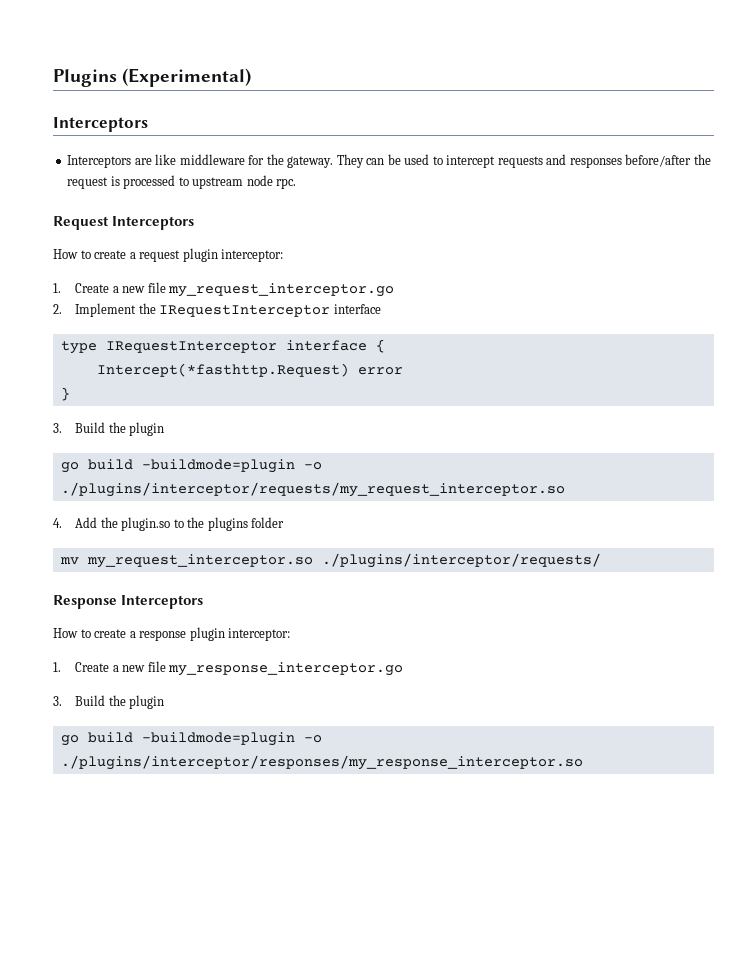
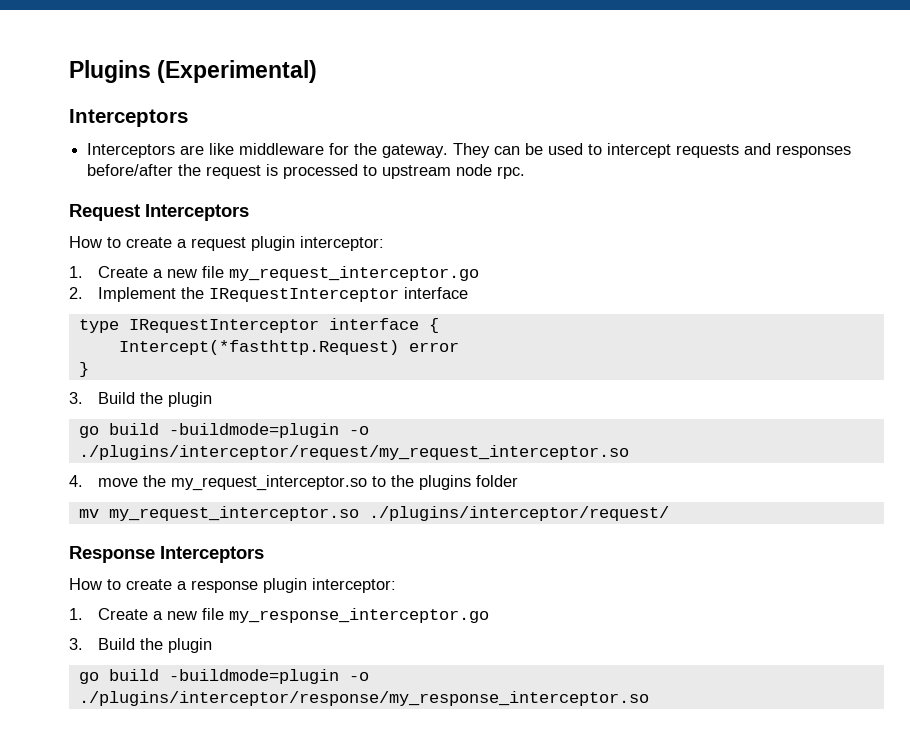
- go build -buildmode=plugin -o ./plugins/interceptor/requests/my_request_interceptor.so
+ go build -buildmode=plugin -o ./plugins/interceptor/request/my_request_interceptor.so
- 4. Add the plugin.so to the plugins folder
+ 4. move the my_request_interceptor.so to the plugins folder
- mv my_request_interceptor.so ./plugins/interceptor/requests/
+ mv my_request_interceptor.so ./plugins/interceptor/request/
- go build -buildmode=plugin -o ./plugins/interceptor/responses/my_response_interceptor.so
+ go build -buildmode=plugin -o ./plugins/interceptor/response/my_response_interceptor.so

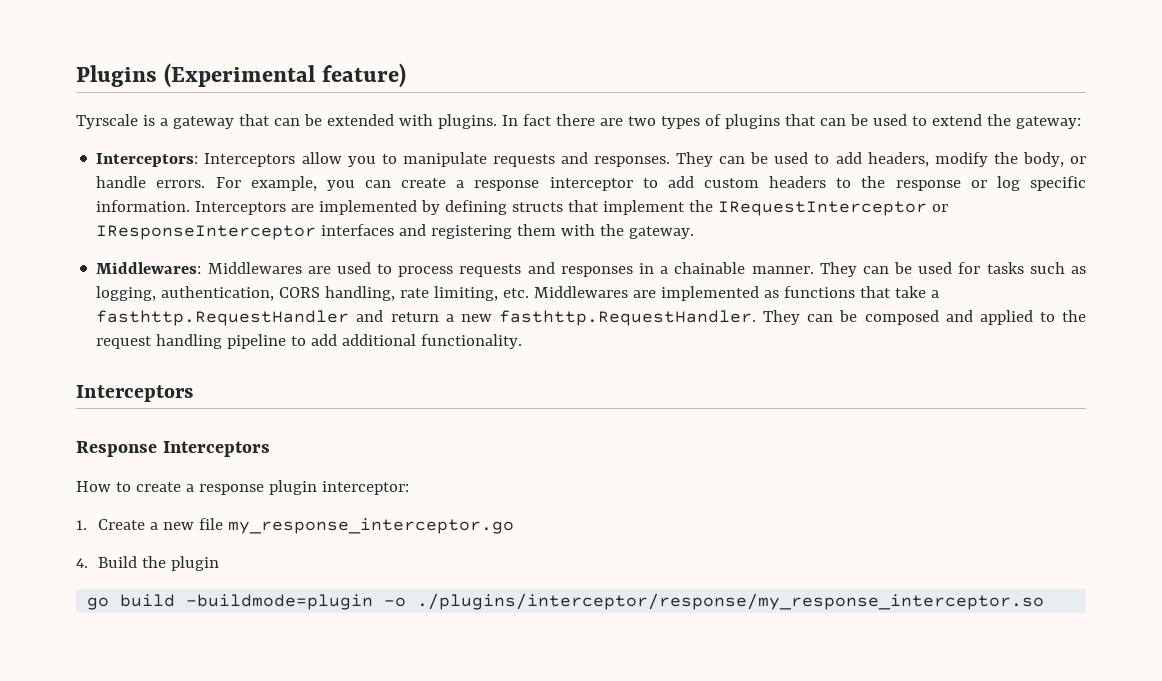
- Plugins (Experimental)
- Interceptors
- Interceptors are like middleware for the gateway.
+ Plugins (Experimental feature)
+ Tyrscale is a gateway that can be extended with plugins. In fact there are two types of plugins that can be used to extend the gateway:
+ Interceptors: Interceptors allow you to manipulate requests and responses.
- They can be used to intercept requests and responses before/after the request is processed to upstream node rpc.
- Request Interceptors
- How to create a request plugin interceptor:
- 1. Create a new file my_request_interceptor.go
- 2. Implement the IRequestInterceptor interface
- type IRequestInterceptor interface {
- Intercept(*fasthttp.Request) error
- }
- 3. Build the plugin
- go build -buildmode=plugin -o ./plugins/interceptor/request/my_request_interceptor.so
- 4. move the my_request_interceptor.so to the plugins folder
- mv my_request_interceptor.so ./plugins/interceptor/request/
+ They can be used to add headers, modify the body, or handle errors. For example, you can create a response interceptor to add custom headers to the response or log specific information. Interceptors are implemented by defining structs that implement the IRequestInterceptor or IResponseInterceptor interfaces and registering them with the gateway.
+ Middlewares: Middlewares are used to process requests and responses in a chainable manner. They can be used for tasks such as logging, authentication, CORS handling, rate limiting, etc. Middlewares are implemented as functions that take a fasthttp.RequestHandler and return a new fasthttp.RequestHandler. They can be composed and applied to the request handling pipeline to add additional functionality.
+ Interceptors
  1. Create a new file my_response_interceptor.go
- 3. Build the plugin
+ 4. Build the plugin

